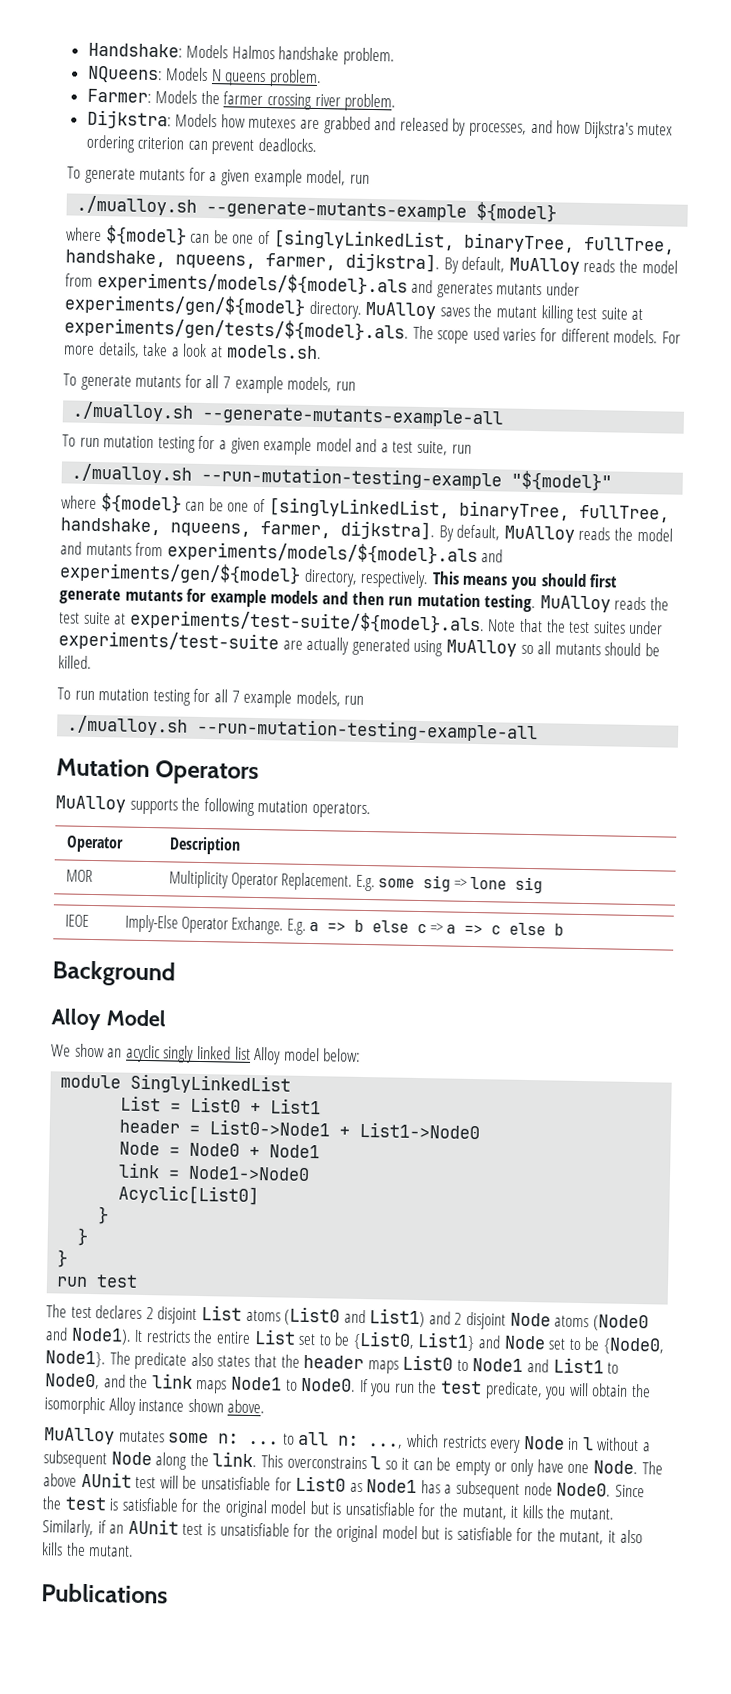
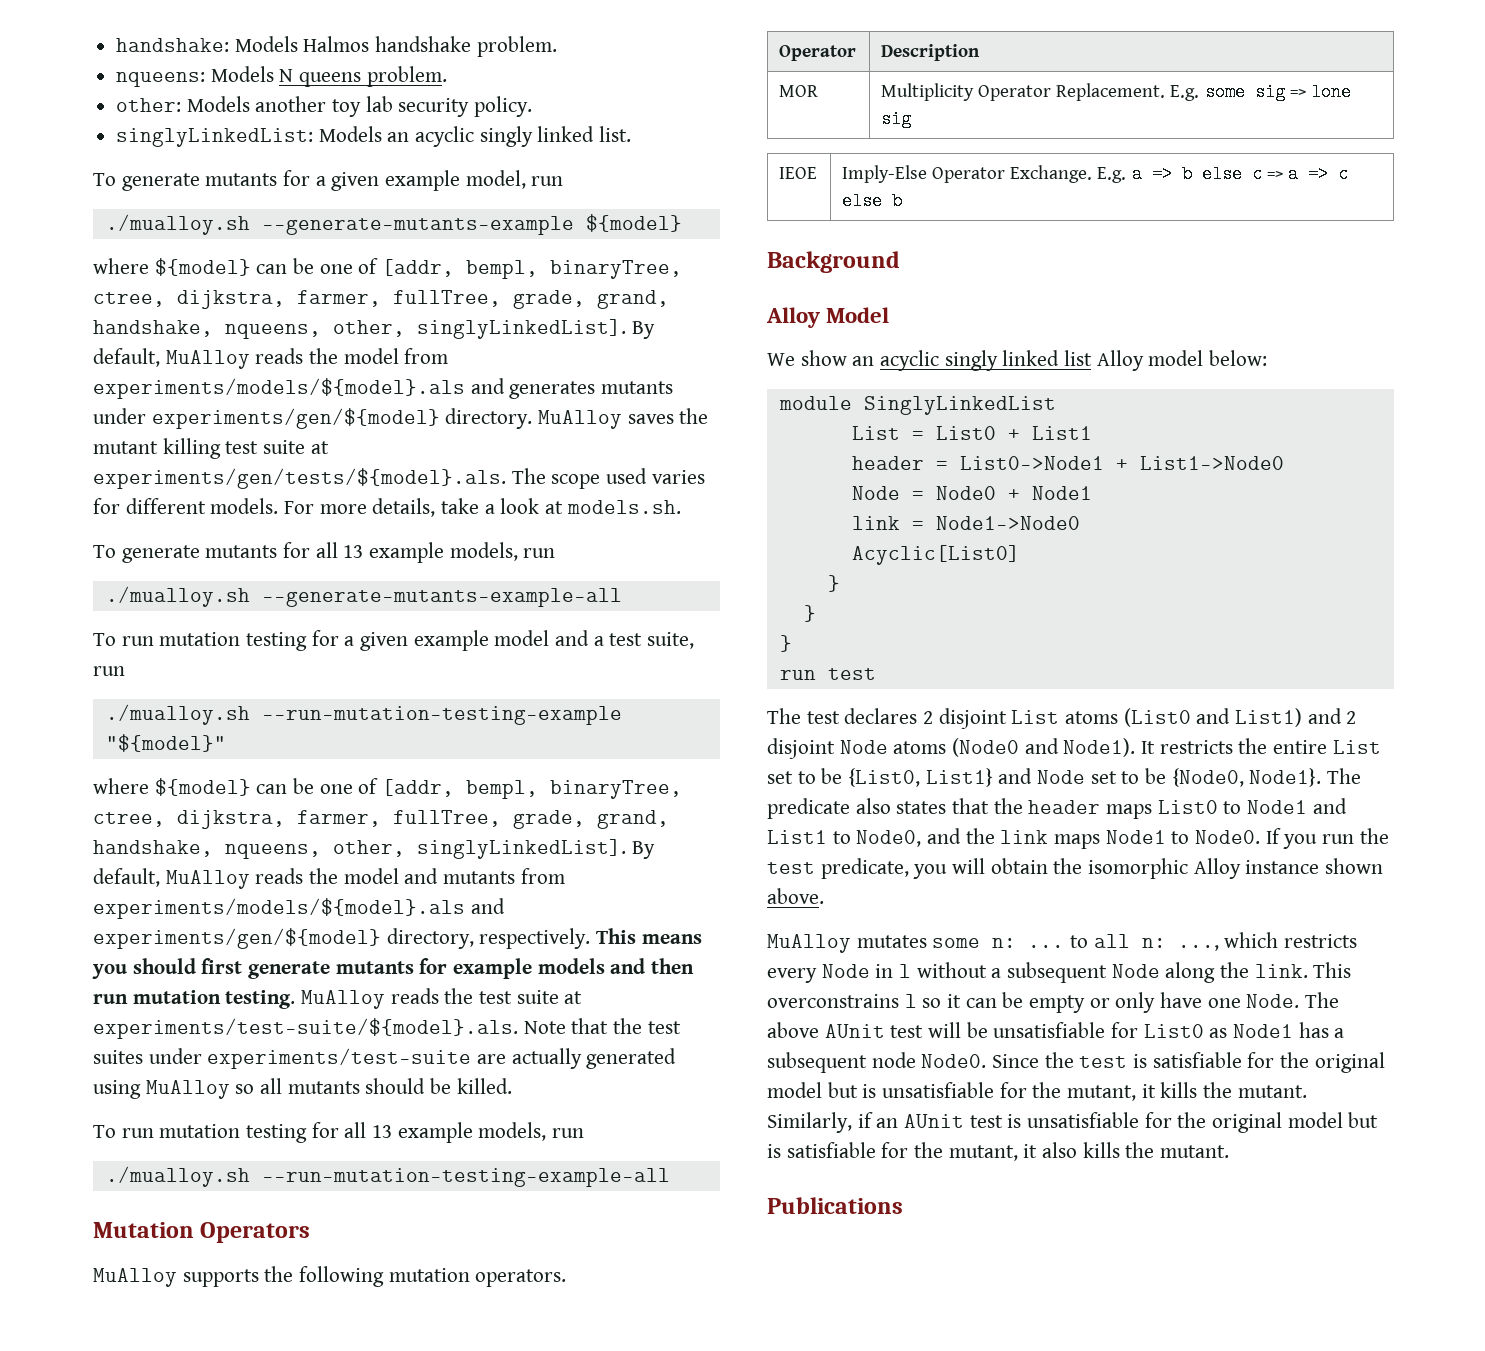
- Handshake: Models Halmos handshake problem.
+ handshake: Models Halmos handshake problem.
- NQueens: Models N queens problem.
+ nqueens: Models N queens problem.
- Farmer: Models the farmer crossing river problem.
- Dijkstra: Models how mutexes are grabbed and released by processes, and how Dijkstra's mutex ordering criterion can prevent deadlocks.
+ other: Models another toy lab security policy.
+ singlyLinkedList: Models an acyclic singly linked list.
  ./mualloy.sh --generate-mutants-example ${model}
- where ${model} can be one of [singlyLinkedList, binaryTree, fullTree, handshake, nqueens, farmer, dijkstra].
+ where ${model} can be one of [addr, bempl, binaryTree, ctree, dijkstra, farmer, fullTree, grade, grand, handshake, nqueens, other, singlyLinkedList].
- To generate mutants for all 7 example models, run
+ To generate mutants for all 13 example models, run
  ./mualloy.sh --run-mutation-testing-example "${model}"
- where ${model} can be one of [singlyLinkedList, binaryTree, fullTree, handshake, nqueens, farmer, dijkstra].
+ where ${model} can be one of [addr, bempl, binaryTree, ctree, dijkstra, farmer, fullTree, grade, grand, handshake, nqueens, other, singlyLinkedList].
- To run mutation testing for all 7 example models, run
+ To run mutation testing for all 13 example models, run

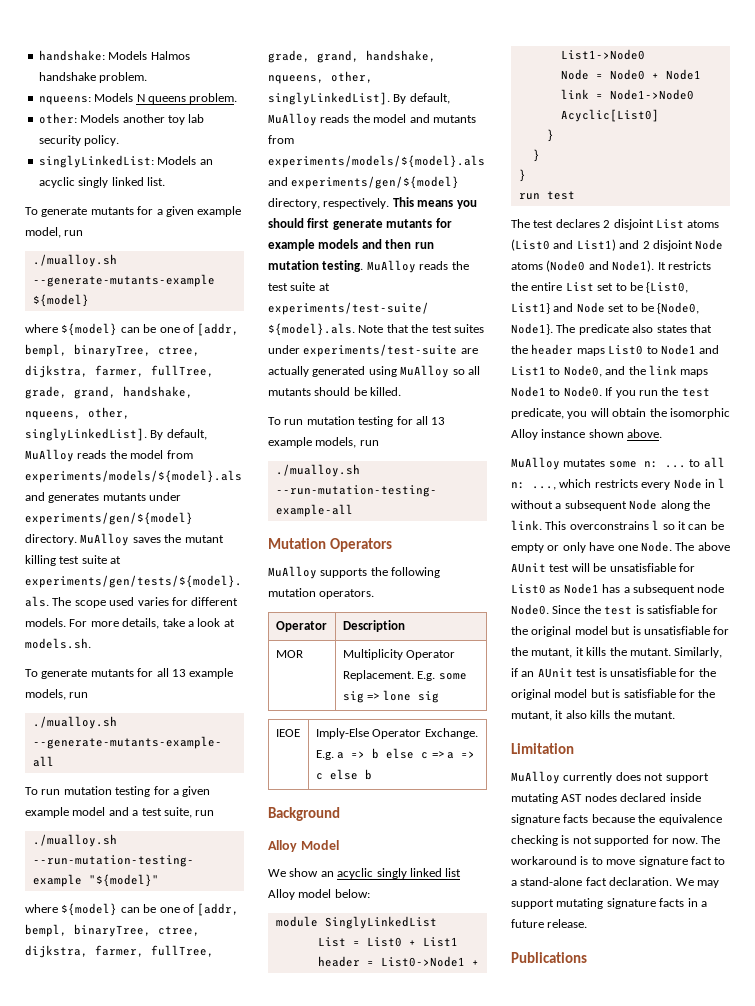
+ Limitation
+ MuAlloy currently does not support mutating AST nodes declared inside signature facts because the equivalence checking is not supported for now. The workaround is to move signature fact to a stand-alone fact declaration. We may support mutating signature facts in a future release.

